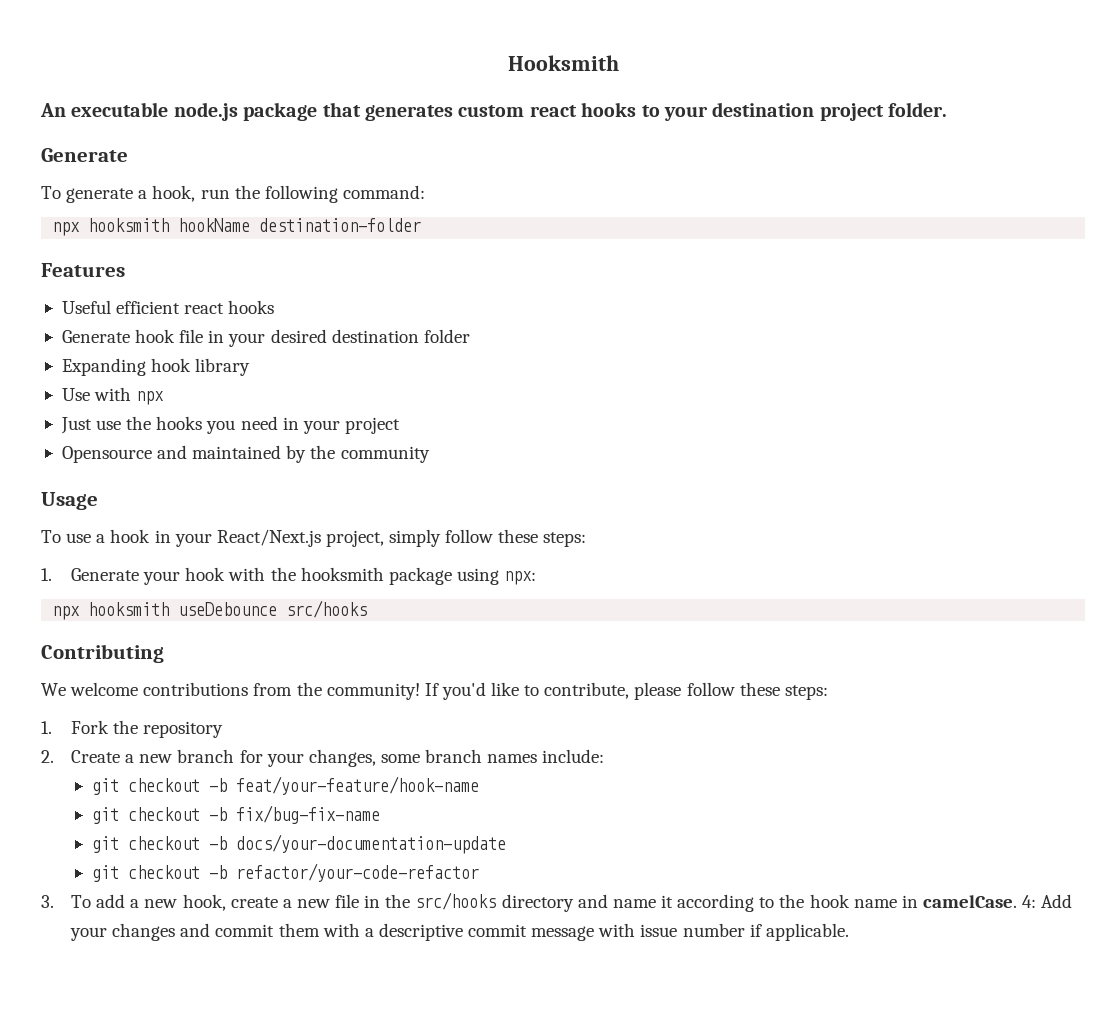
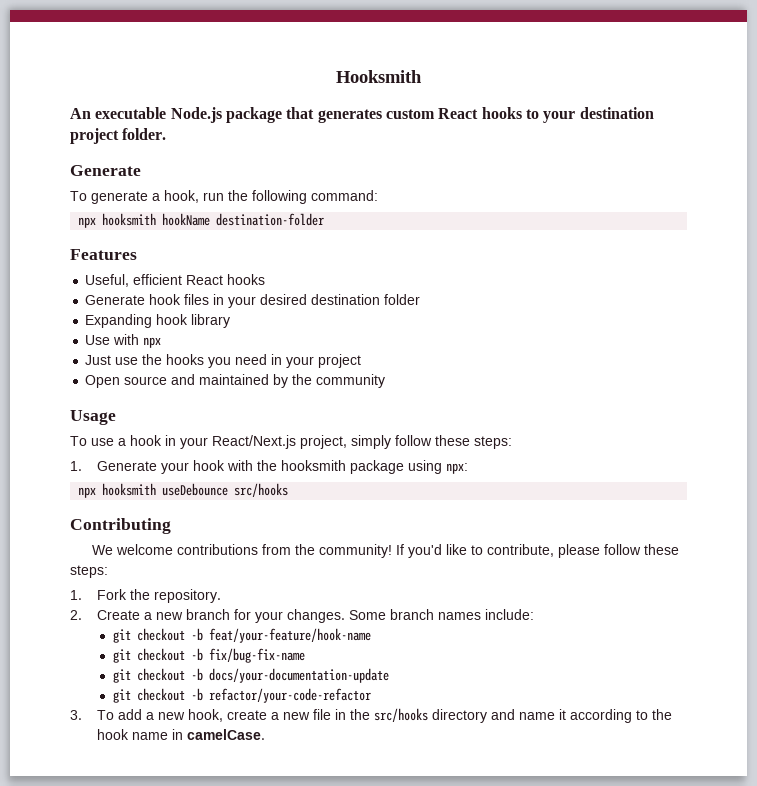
- An executable node.js package that generates custom react hooks to your destination project folder.
+ An executable Node.js package that generates custom React hooks to your destination project folder.
- Useful efficient react hooks
+ Useful, efficient React hooks
- Generate hook file in your desired destination folder
+ Generate hook files in your desired destination folder
- Opensource and maintained by the community
+ Open source and maintained by the community
- 1. Fork the repository
+ 1. Fork the repository.
- 2. Create a new branch for your changes, some branch names include:
+ 2. Create a new branch for your changes. Some branch names include:
- 4: Add your changes and commit them with a descriptive commit message with issue number if applicable.

